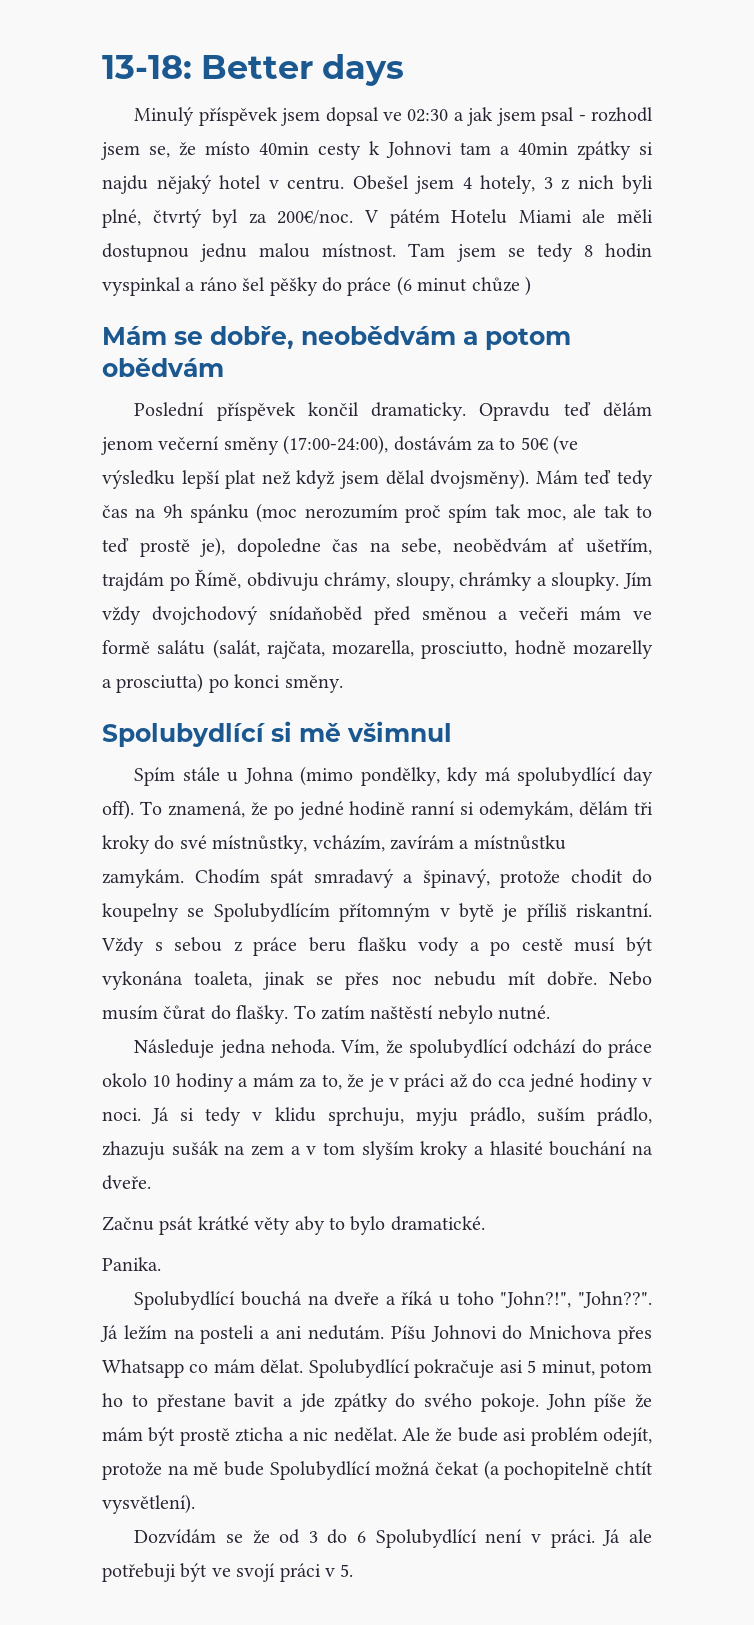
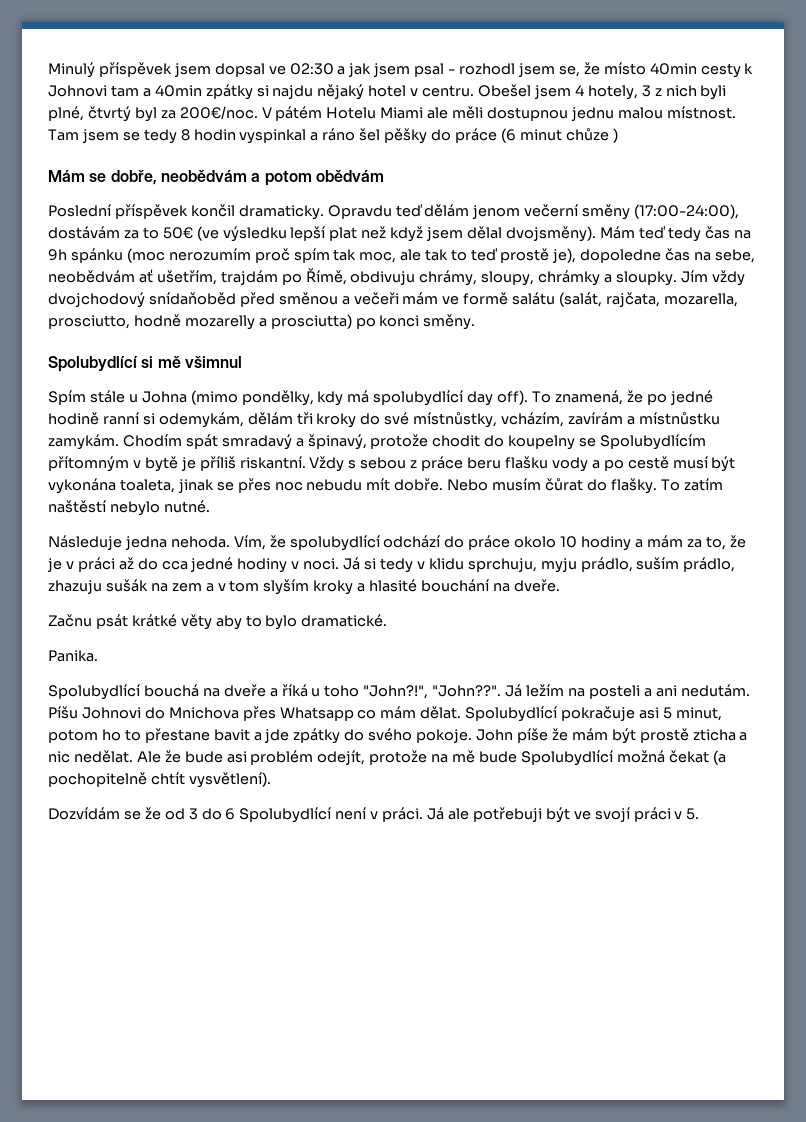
- 13-18: Better days

